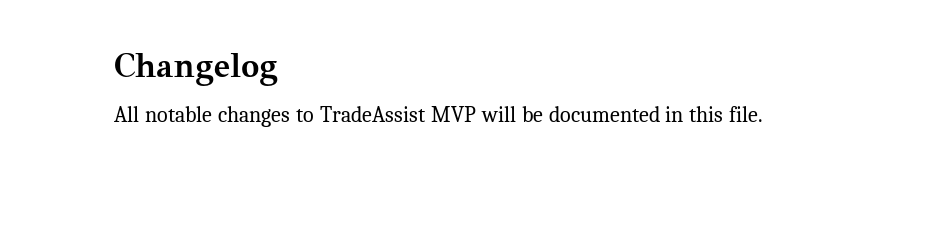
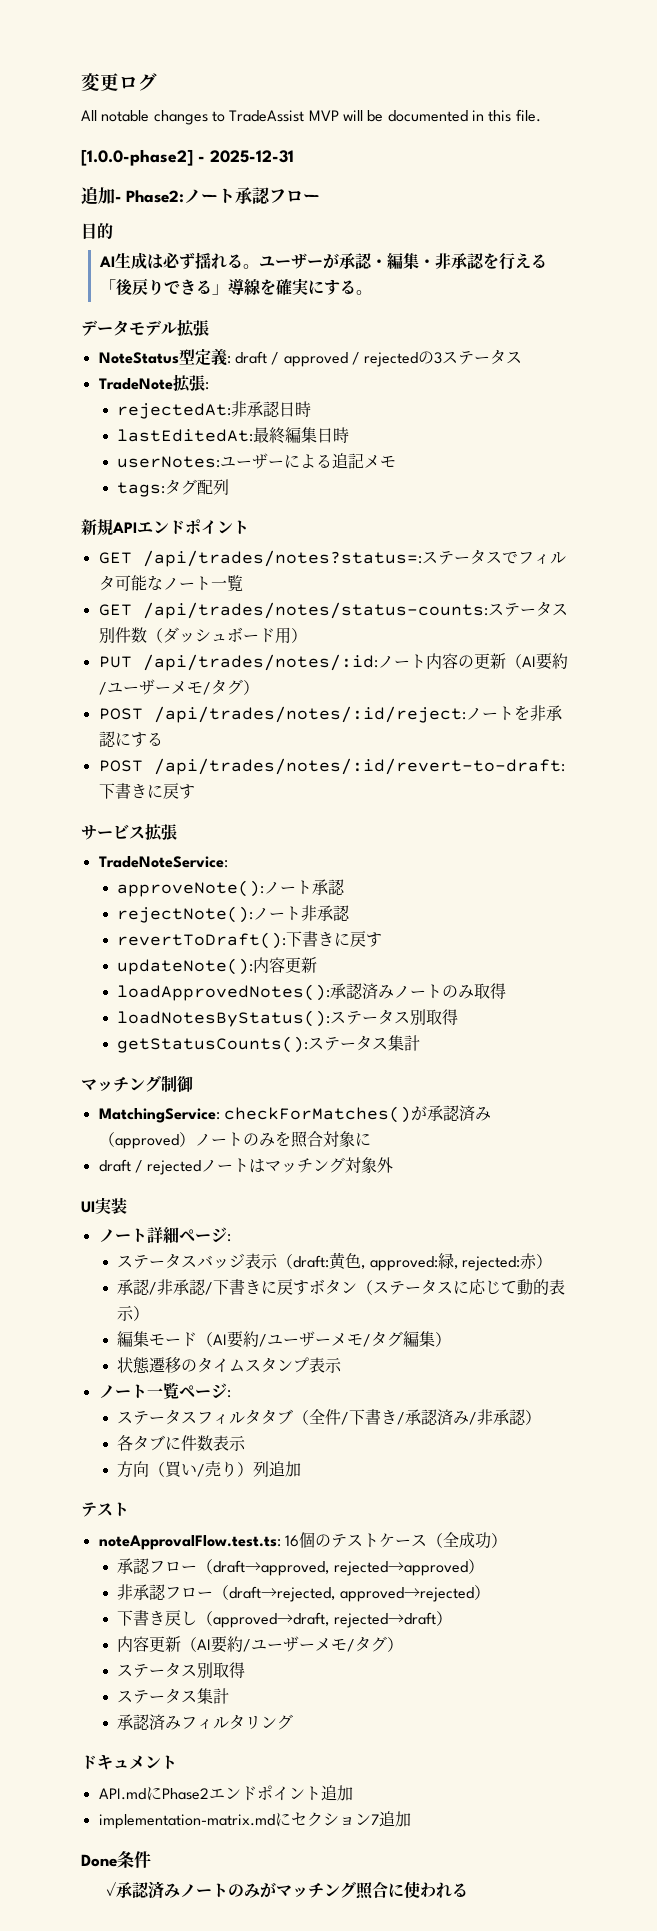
- Changelog
+ 変更ログ
+ [1.0.0-phase2] - 2025-12-31
+ 追加- Phase2:ノート承認フロー
+ 目的
+ AI生成は必ず揺れる。ユーザーが承認・編集・非承認を行える「後戻りできる」導線を確実にする。
+ データモデル拡張
+ NoteStatus型定義: draft / approved / rejectedの3ステータス
+ TradeNote拡張:
+ rejectedAt:非承認日時
+ lastEditedAt:最終編集日時
+ userNotes:ユーザーによる追記メモ
+ tags:タグ配列
+ 新規APIエンドポイント
+ GET /api/trades/notes?status=:ステータスでフィルタ可能なノート一覧
+ GET /api/trades/notes/status-counts:ステータス別件数（ダッシュボード用）
+ PUT /api/trades/notes/:id:ノート内容の更新（AI要約/ユーザーメモ/タグ）
+ POST /api/trades/notes/:id/reject:ノートを非承認にする
+ POST /api/trades/notes/:id/revert-to-draft:下書きに戻す
+ サービス拡張
+ TradeNoteService:
+ approveNote():ノート承認
+ rejectNote():ノート非承認
+ revertToDraft():下書きに戻す
+ updateNote():内容更新
+ loadApprovedNotes():承認済みノートのみ取得
+ loadNotesByStatus():ステータス別取得
+ getStatusCounts():ステータス集計
+ マッチング制御
+ MatchingService: checkForMatches()が承認済み（approved）ノートのみを照合対象に
+ draft / rejectedノートはマッチング対象外
+ UI実装
+ ノート詳細ページ:
+ ステータスバッジ表示（draft:黄色, approved:緑, rejected:赤）
+ 承認/非承認/下書きに戻すボタン（ステータスに応じて動的表示）
+ 編集モード（AI要約/ユーザーメモ/タグ編集）
+ 状態遷移のタイムスタンプ表示
+ ノート一覧ページ:
+ ステータスフィルタタブ（全件/下書き/承認済み/非承認）
+ 各タブに件数表示
+ 方向（買い/売り）列追加
+ テスト
+ noteApprovalFlow.test.ts: 16個のテストケース（全成功）
+ 承認フロー（draft→approved, rejected→approved）
+ 非承認フロー（draft→rejected, approved→rejected）
+ 下書き戻し（approved→draft, rejected→draft）
+ 内容更新（AI要約/ユーザーメモ/タグ）
+ ステータス別取得
+ ステータス集計
+ 承認済みフィルタリング
+ ドキュメント
+ API.mdにPhase2エンドポイント追加
+ implementation-matrix.mdにセクション7追加
+ Done条件
+ ✓承認済みノートのみがマッチング照合に使われる

